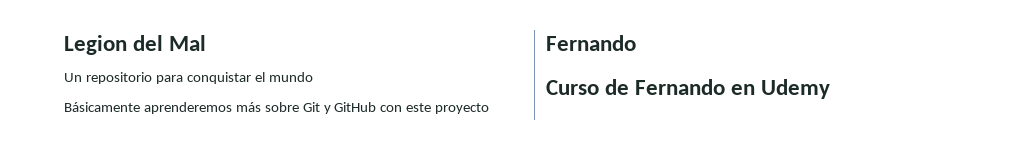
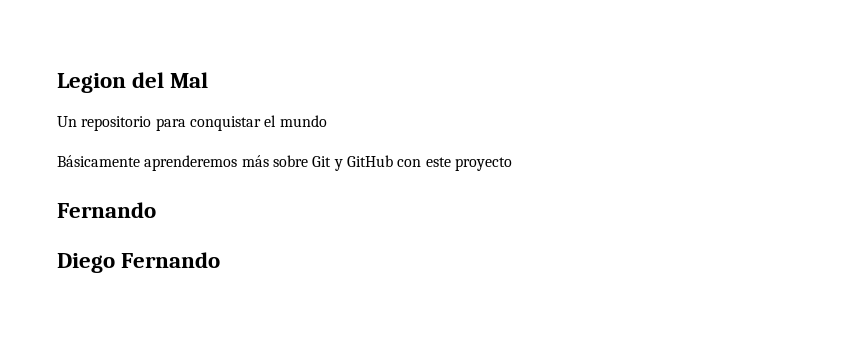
- Curso de Fernando en Udemy
+ Diego Fernando

